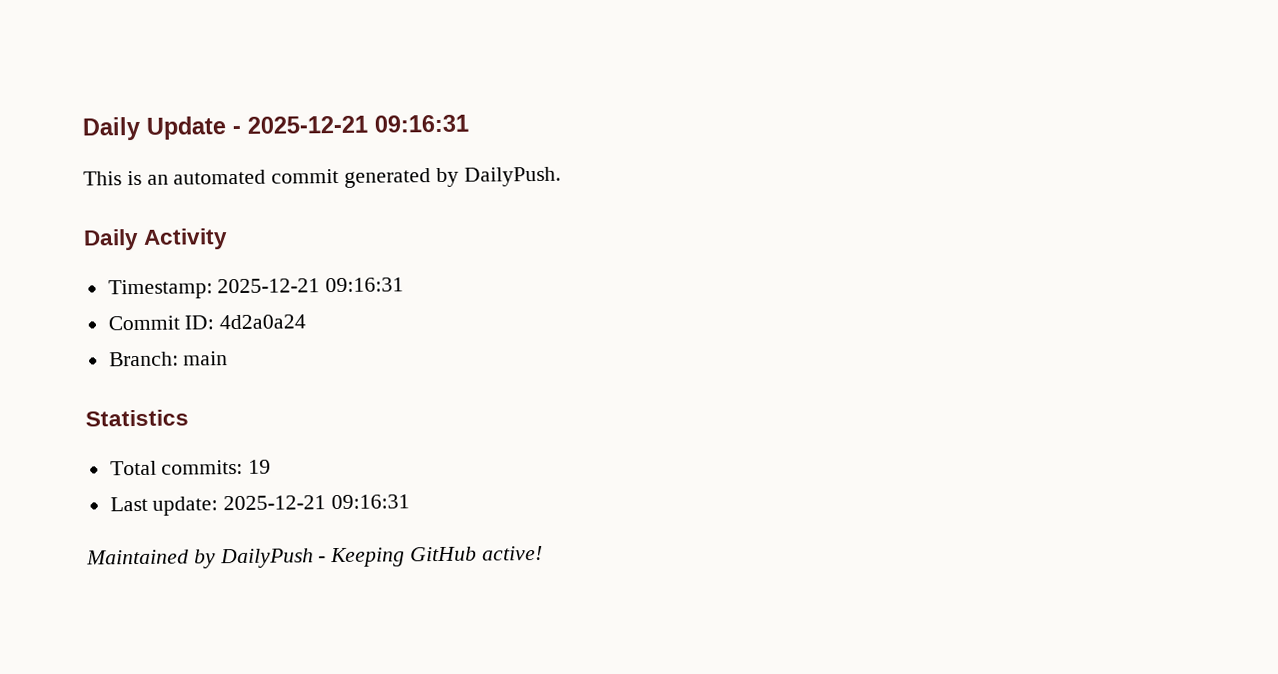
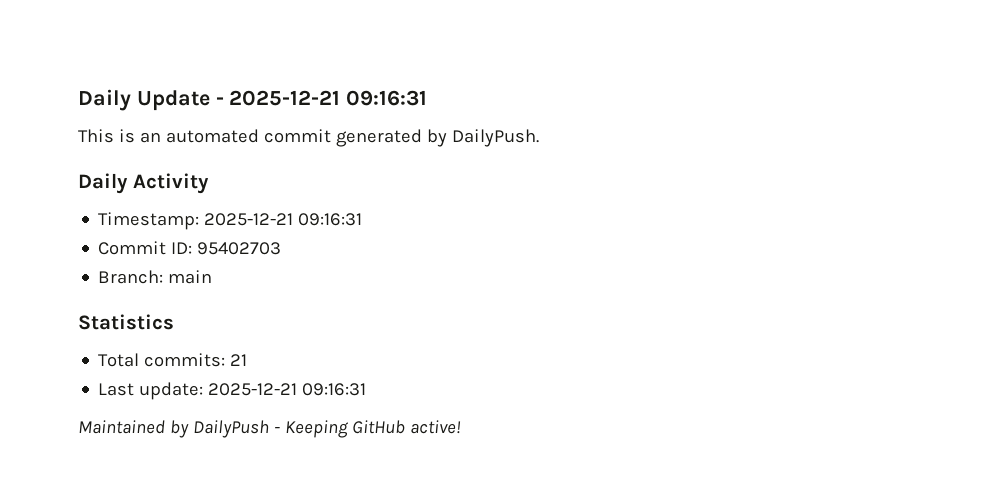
- Commit ID: 4d2a0a24
+ Commit ID: 95402703
- Total commits: 19
+ Total commits: 21

